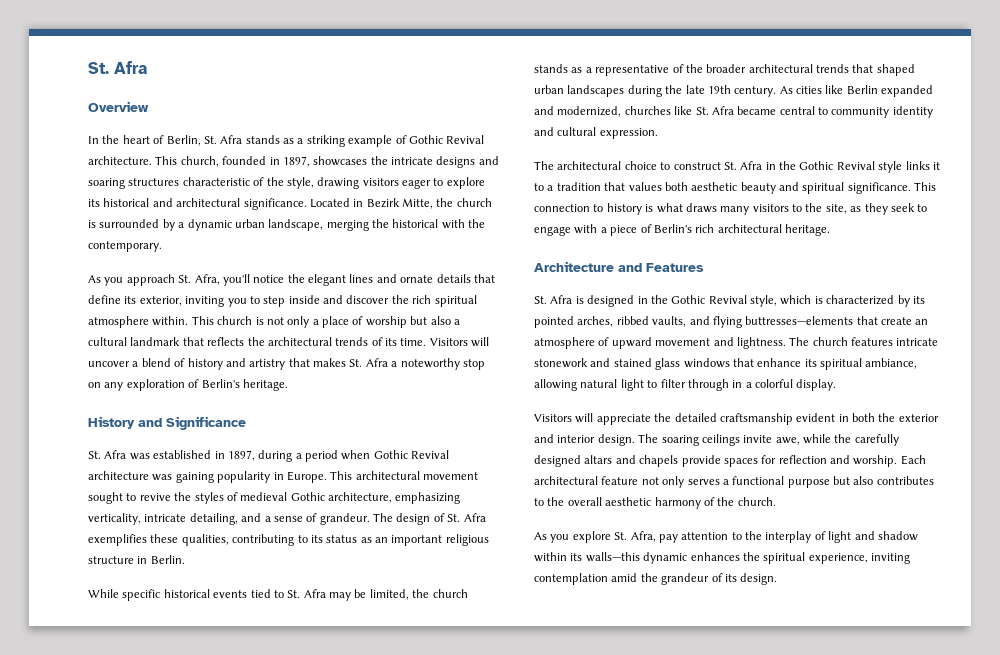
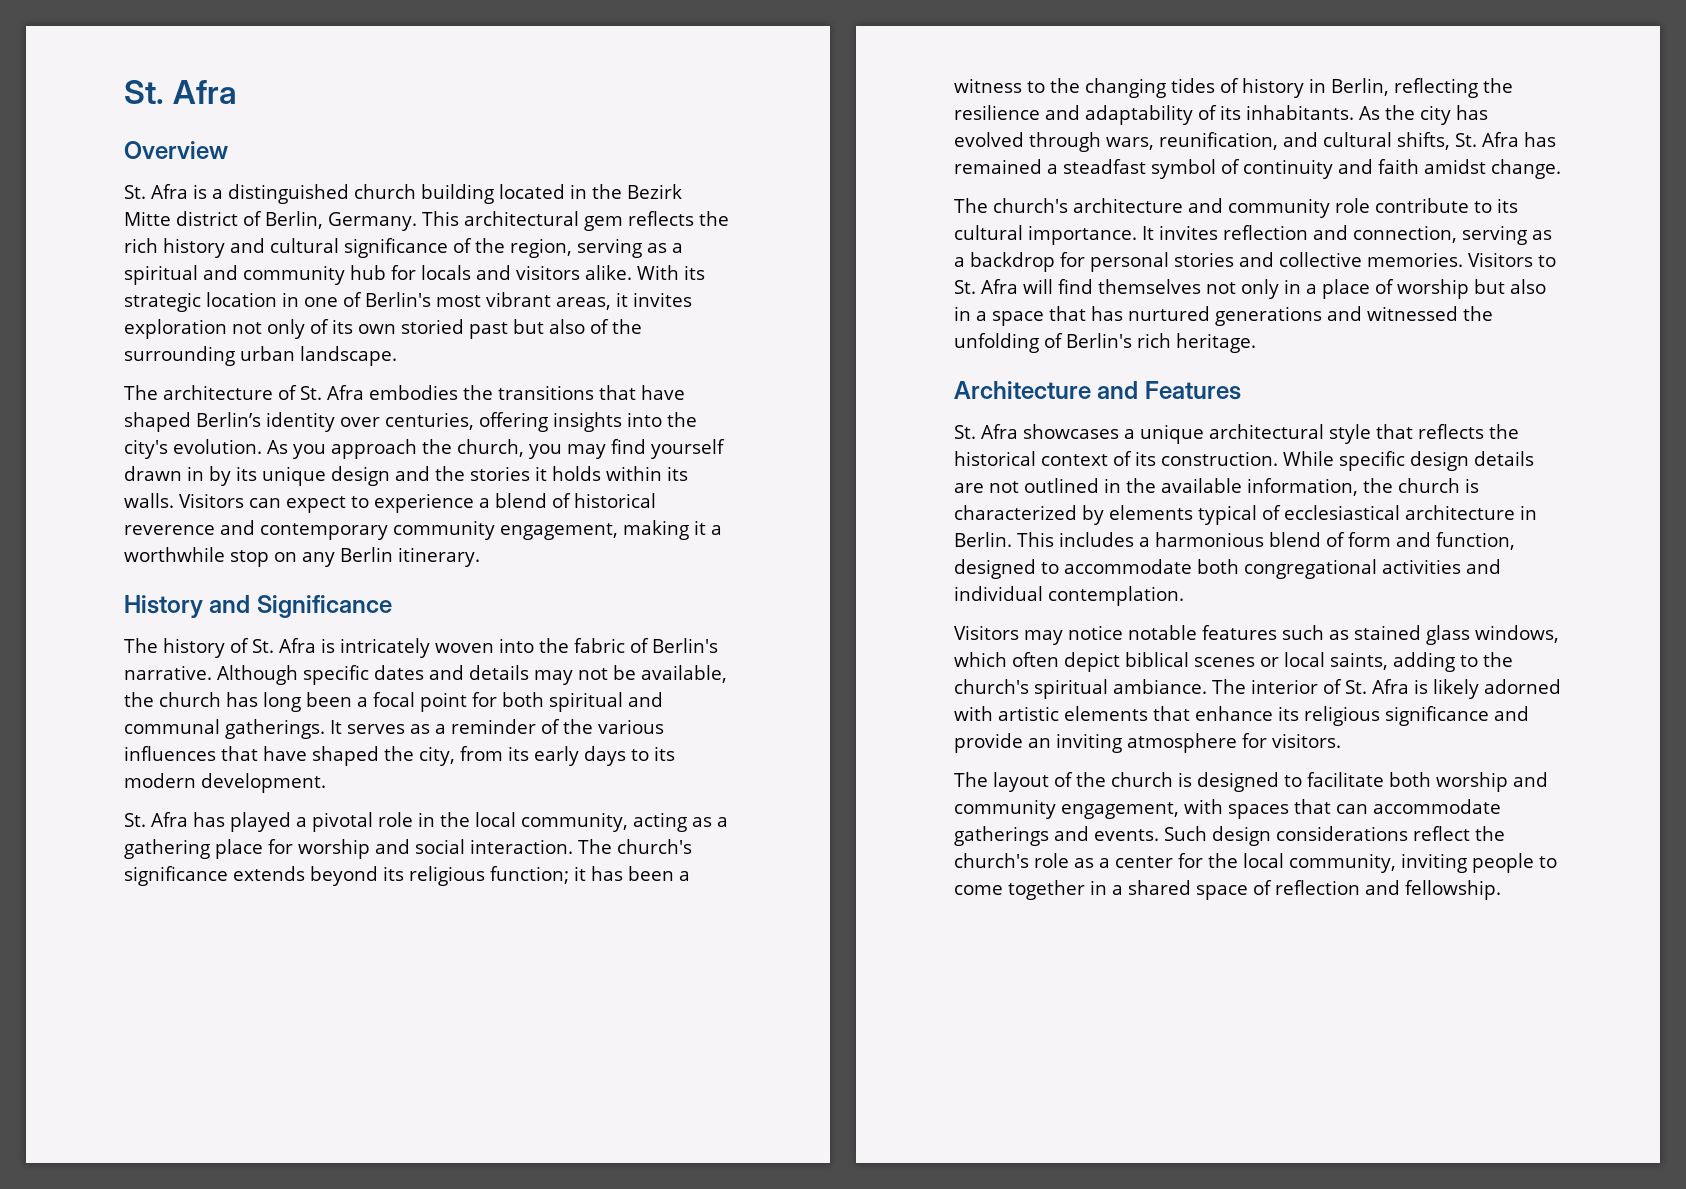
- In the heart of Berlin, St. Afra stands as a striking example of Gothic Revival architecture. This church, founded in 1897, showcases the intricate designs and soaring structures characteristic of the style, drawing visitors eager to explore its historical and architectural significance. Located in Bezirk Mitte, the church is surrounded by a dynamic urban landscape, merging the historical with the contemporary.
- As you approach St. Afra, you'll notice the elegant lines and ornate details that define its exterior, inviting you to step inside and discover the rich spiritual atmosphere within. This church is not only a place of worship but also a cultural landmark that reflects the architectural trends of its time. Visitors will uncover a blend of history and artistry that makes St. Afra a noteworthy stop on any exploration of Berlin's heritage.
+ St. Afra is a distinguished church building located in the Bezirk Mitte district of Berlin, Germany. This architectural gem reflects the rich history and cultural significance of the region, serving as a spiritual and community hub for locals and visitors alike. With its strategic location in one of Berlin's most vibrant areas, it invites exploration not only of its own storied past but also of the surrounding urban landscape.
+ The architecture of St. Afra embodies the transitions that have shaped Berlin’s identity over centuries, offering insights into the city's evolution. As you approach the church, you may find yourself drawn in by its unique design and the stories it holds within its walls. Visitors can expect to experience a blend of historical reverence and contemporary community engagement, making it a worthwhile stop on any Berlin itinerary.
  History and Significance
- St. Afra was established in 1897, during a period when Gothic Revival architecture was gaining popularity in Europe. This architectural movement sought to revive the styles of medieval Gothic architecture, emphasizing verticality, intricate detailing, and a sense of grandeur. The design of St. Afra exemplifies these qualities, contributing to its status as an important religious structure in Berlin.
- While specific historical events tied to St. Afra may be limited, the church stands as a representative of the broader architectural trends that shaped urban landscapes during the late 19th century. As cities like Berlin expanded and modernized, churches like St. Afra became central to community identity and cultural expression.
- The architectural choice to construct St. Afra in the Gothic Revival style links it to a tradition that values both aesthetic beauty and spiritual significance. This connection to history is what draws many visitors to the site, as they seek to engage with a piece of Berlin's rich architectural heritage.
+ The history of St. Afra is intricately woven into the fabric of Berlin's narrative. Although specific dates and details may not be available, the church has long been a focal point for both spiritual and communal gatherings. It serves as a reminder of the various influences that have shaped the city, from its early days to its modern development.
+ St. Afra has played a pivotal role in the local community, acting as a gathering place for worship and social interaction. The church's significance extends beyond its religious function; it has been a witness to the changing tides of history in Berlin, reflecting the resilience and adaptability of its inhabitants. As the city has evolved through wars, reunification, and cultural shifts, St. Afra has remained a steadfast symbol of continuity and faith amidst change.
+ The church's architecture and community role contribute to its cultural importance. It invites reflection and connection, serving as a backdrop for personal stories and collective memories. Visitors to St. Afra will find themselves not only in a place of worship but also in a space that has nurtured generations and witnessed the unfolding of Berlin's rich heritage.
- St. Afra is designed in the Gothic Revival style, which is characterized by its pointed arches, ribbed vaults, and flying buttresses—elements that create an atmosphere of upward movement and lightness. The church features intricate stonework and stained glass windows that enhance its spiritual ambiance, allowing natural light to filter through in a colorful display.
- Visitors will appreciate the detailed craftsmanship evident in both the exterior and interior design. The soaring ceilings invite awe, while the carefully designed altars and chapels provide spaces for reflection and worship. Each architectural feature not only serves a functional purpose but also contributes to the overall aesthetic harmony of the church.
- As you explore St. Afra, pay attention to the interplay of light and shadow within its walls—this dynamic enhances the spiritual experience, inviting contemplation amid the grandeur of its design.
+ St. Afra showcases a unique architectural style that reflects the historical context of its construction. While specific design details are not outlined in the available information, the church is characterized by elements typical of ecclesiastical architecture in Berlin. This includes a harmonious blend of form and function, designed to accommodate both congregational activities and individual contemplation.
+ Visitors may notice notable features such as stained glass windows, which often depict biblical scenes or local saints, adding to the church's spiritual ambiance. The interior of St. Afra is likely adorned with artistic elements that enhance its religious significance and provide an inviting atmosphere for visitors.
+ The layout of the church is designed to facilitate both worship and community engagement, with spaces that can accommodate gatherings and events. Such design considerations reflect the church's role as a center for the local community, inviting people to come together in a shared space of reflection and fellowship.

